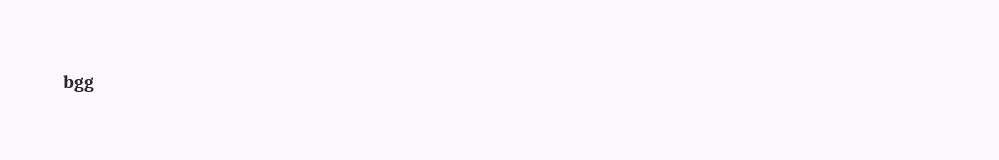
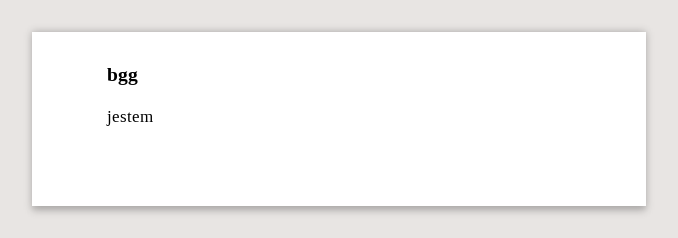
+ jestem

